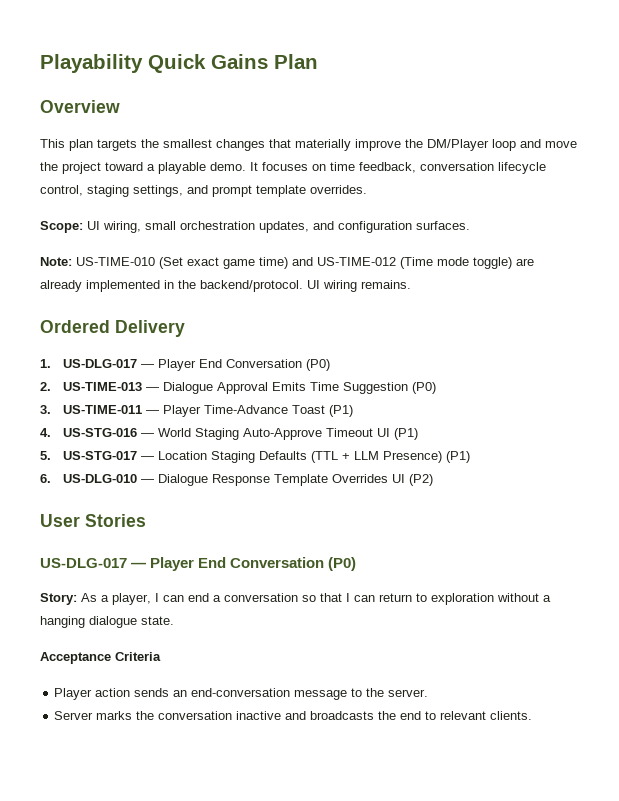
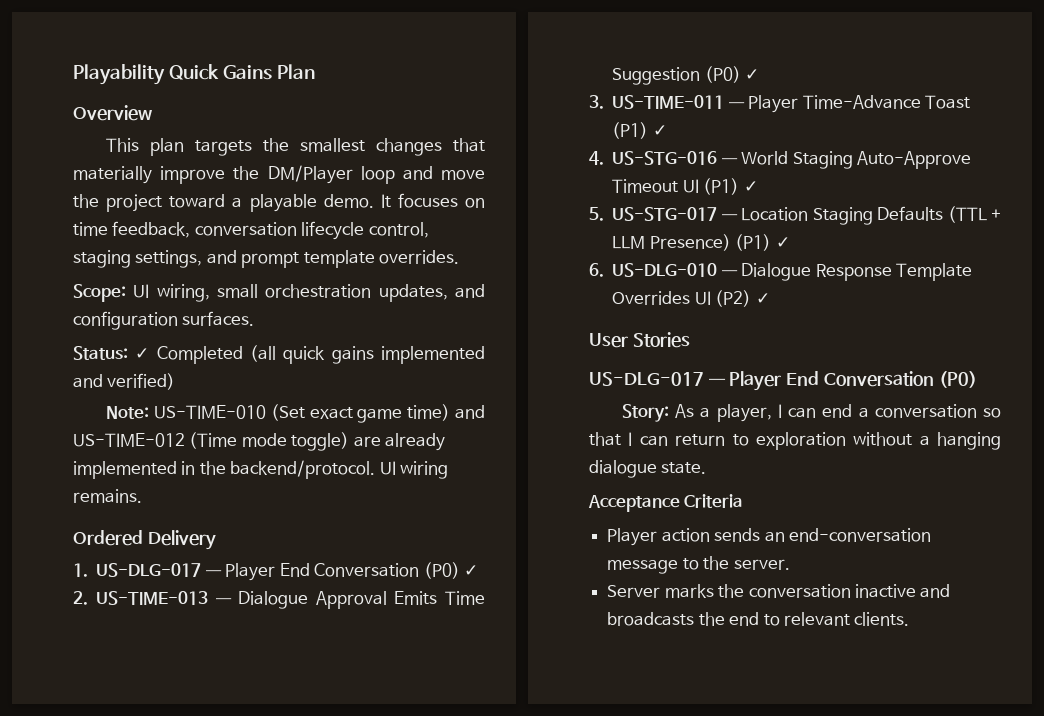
+ Status: ✓ Completed (all quick gains implemented and verified)
- 1. US-DLG-017 — Player End Conversation (P0)
+ 1. US-DLG-017 — Player End Conversation (P0) ✓
- 2. US-TIME-013 — Dialogue Approval Emits Time Suggestion (P0)
+ 2. US-TIME-013 — Dialogue Approval Emits Time Suggestion (P0) ✓
- 3. US-TIME-011 — Player Time-Advance Toast (P1)
+ 3. US-TIME-011 — Player Time-Advance Toast (P1) ✓
- 4. US-STG-016 — World Staging Auto-Approve Timeout UI (P1)
+ 4. US-STG-016 — World Staging Auto-Approve Timeout UI (P1) ✓
- 5. US-STG-017 — Location Staging Defaults (TTL + LLM Presence) (P1)
+ 5. US-STG-017 — Location Staging Defaults (TTL + LLM Presence) (P1) ✓
- 6. US-DLG-010 — Dialogue Response Template Overrides UI (P2)
+ 6. US-DLG-010 — Dialogue Response Template Overrides UI (P2) ✓

